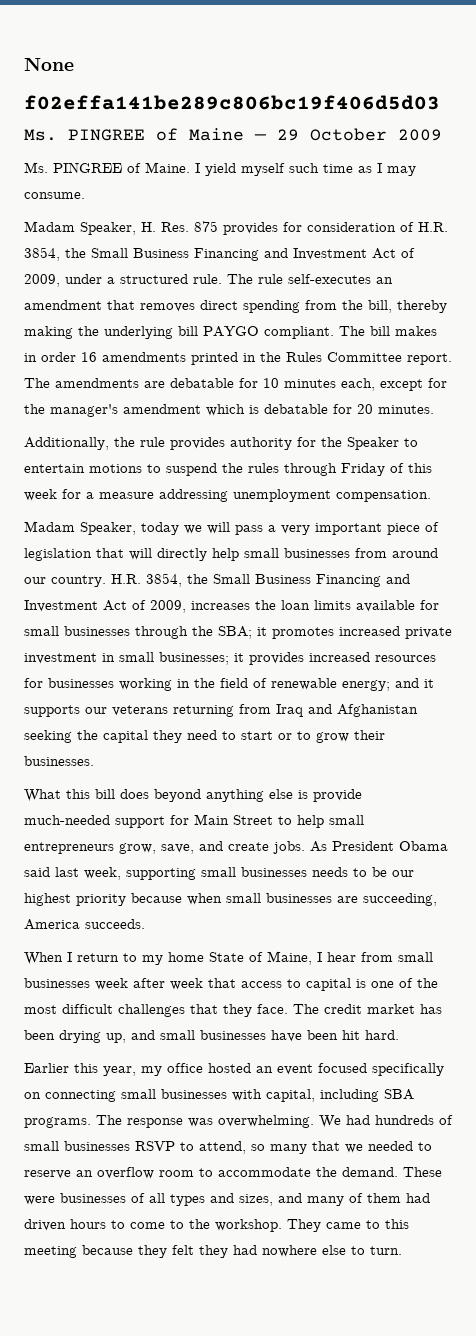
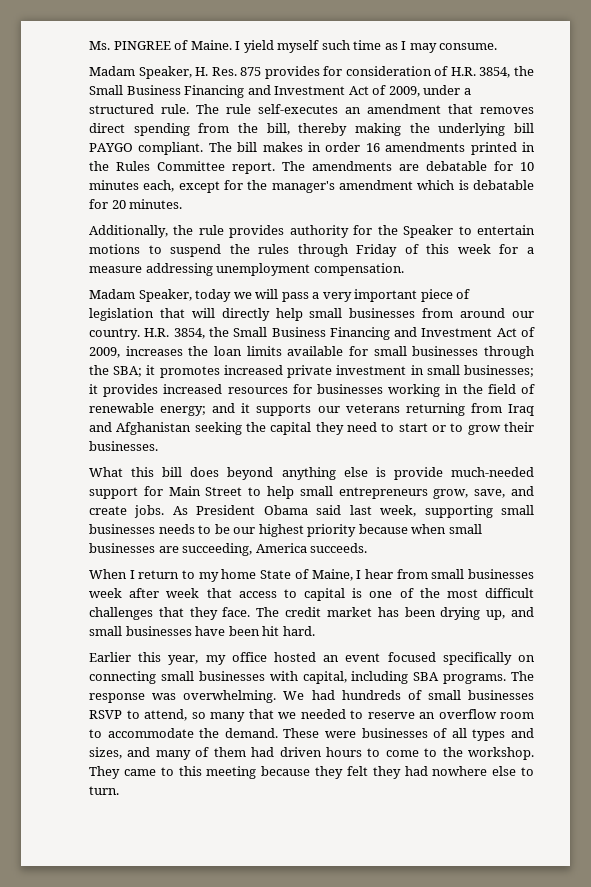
- None
- f02effa141be289c806bc19f406d5d03
- Ms. PINGREE of Maine — 29 October 2009

